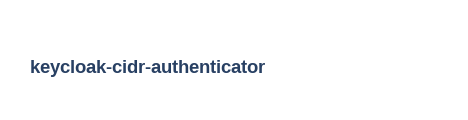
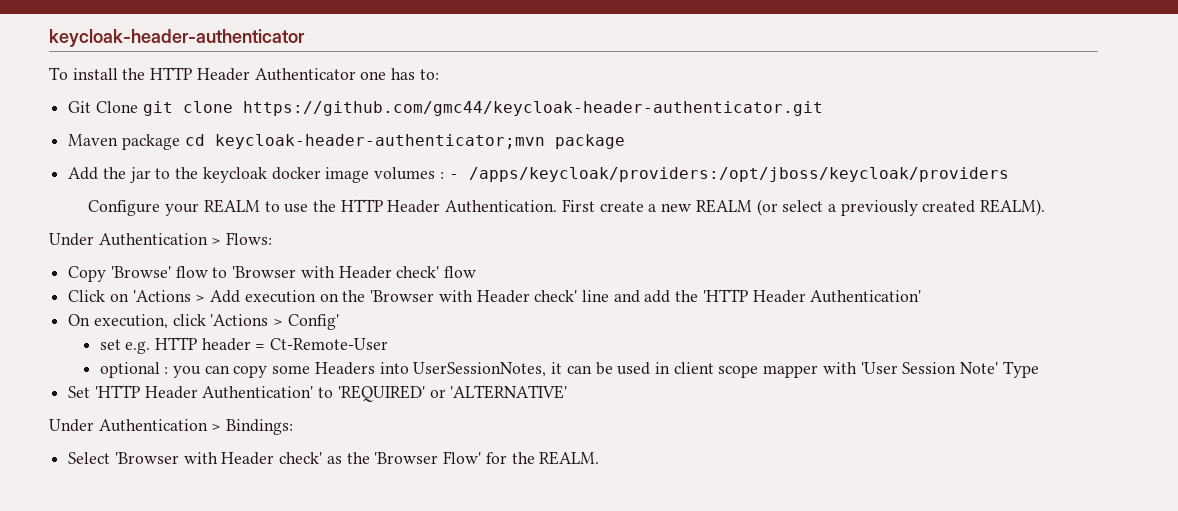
- keycloak-cidr-authenticator
+ keycloak-header-authenticator
+ To install the HTTP Header Authenticator one has to:
+ Git Clone git clone https://github.com/gmc44/keycloak-header-authenticator.git
+ Maven package cd keycloak-header-authenticator;mvn package
+ Add the jar to the keycloak docker image volumes : - /apps/keycloak/providers:/opt/jboss/keycloak/providers
+ Configure your REALM to use the HTTP Header Authentication. First create a new REALM (or select a previously created REALM).
+ Under Authentication > Flows:
+ Copy 'Browse' flow to 'Browser with Header check' flow
+ Click on 'Actions > Add execution on the 'Browser with Header check' line and add the 'HTTP Header Authentication'
+ On execution, click 'Actions > Config'
+ set e.g. HTTP header = Ct-Remote-User
+ optional : you can copy some Headers into UserSessionNotes, it can be used in client scope mapper with 'User Session Note' Type
+ Set 'HTTP Header Authentication' to 'REQUIRED' or 'ALTERNATIVE'
+ Under Authentication > Bindings:
+ Select 'Browser with Header check' as the 'Browser Flow' for the REALM.

